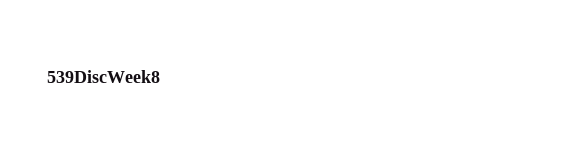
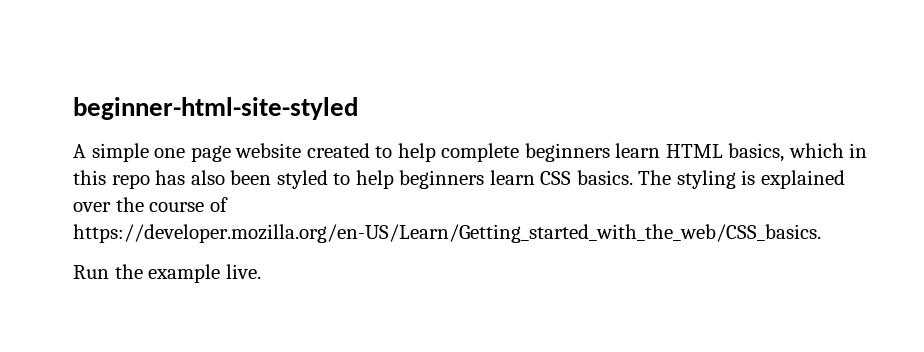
- 539DiscWeek8
+ beginner-html-site-styled
+ A simple one page website created to help complete beginners learn HTML basics, which in this repo has also been styled to help beginners learn CSS basics. The styling is explained over the course of https://developer.mozilla.org/en-US/Learn/Getting_started_with_the_web/CSS_basics.
+ Run the example live.

